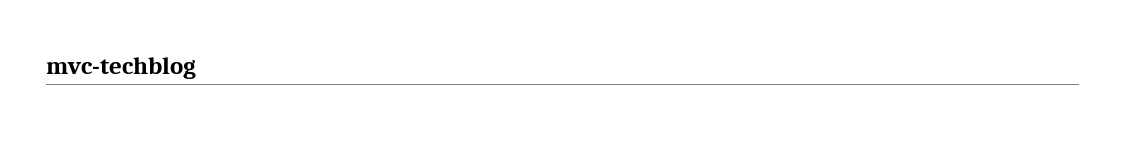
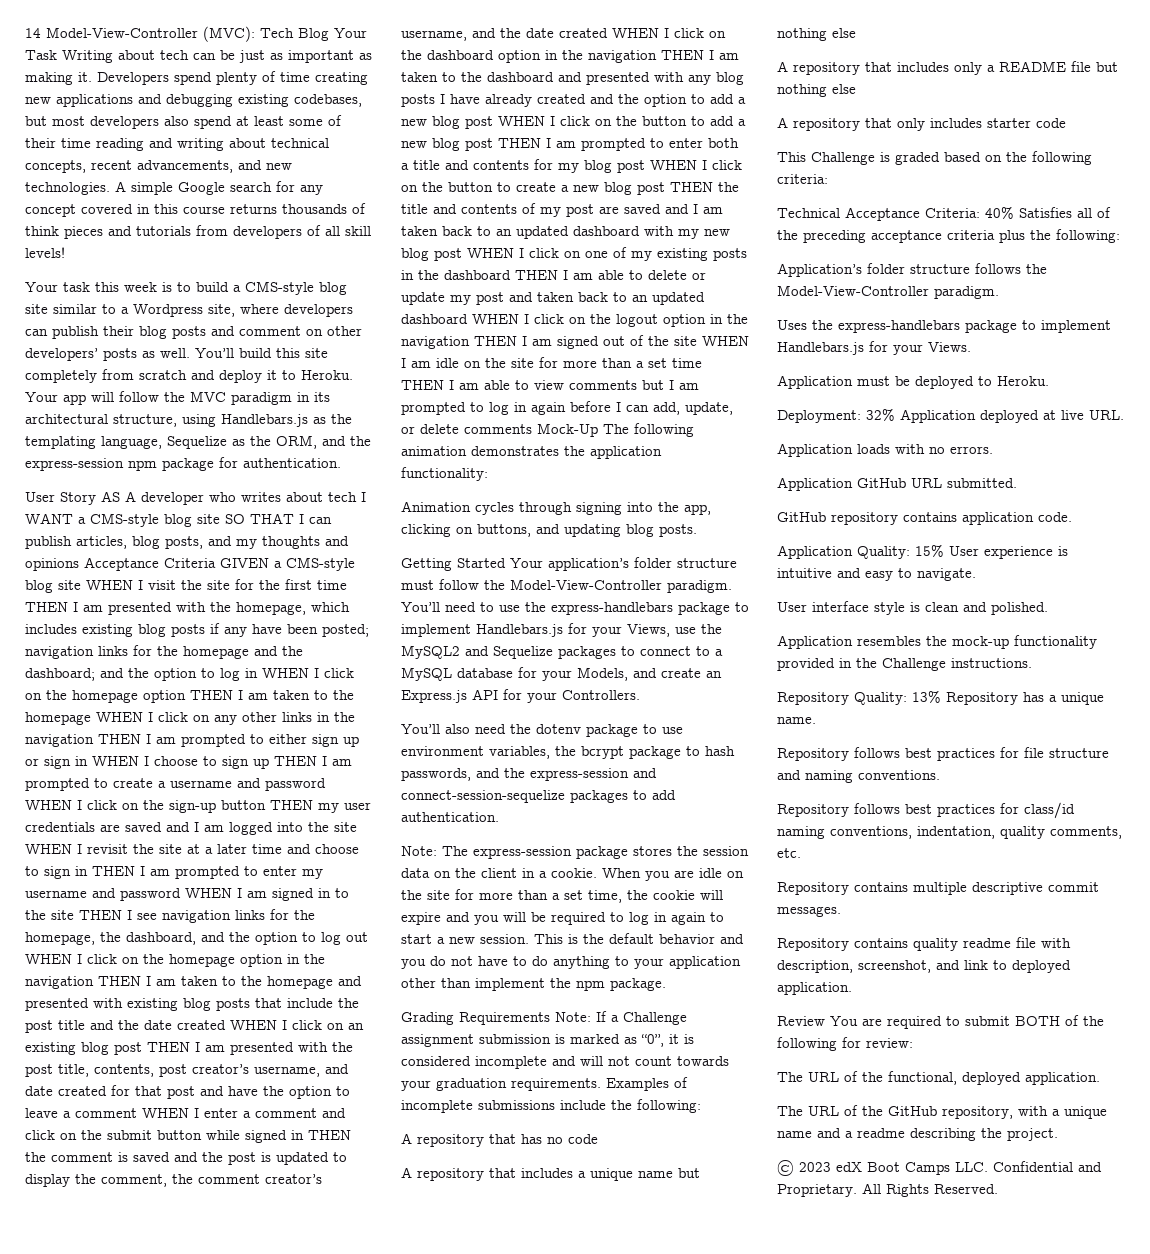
- mvc-techblog
+ 14 Model-View-Controller (MVC): Tech Blog Your Task Writing about tech can be just as important as making it. Developers spend plenty of time creating new applications and debugging existing codebases, but most developers also spend at least some of their time reading and writing about technical concepts, recent advancements, and new technologies. A simple Google search for any concept covered in this course returns thousands of think pieces and tutorials from developers of all skill levels!
+ Your task this week is to build a CMS-style blog site similar to a Wordpress site, where developers can publish their blog posts and comment on other developers’ posts as well. You’ll build this site completely from scratch and deploy it to Heroku. Your app will follow the MVC paradigm in its architectural structure, using Handlebars.js as the templating language, Sequelize as the ORM, and the express-session npm package for authentication.
+ User Story AS A developer who writes about tech I WANT a CMS-style blog site SO THAT I can publish articles, blog posts, and my thoughts and opinions Acceptance Criteria GIVEN a CMS-style blog site WHEN I visit the site for the first time THEN I am presented with the homepage, which includes existing blog posts if any have been posted; navigation links for the homepage and the dashboard; and the option to log in WHEN I click on the homepage option THEN I am taken to the homepage WHEN I click on any other links in the navigation THEN I am prompted to either sign up or sign in WHEN I choose to sign up THEN I am prompted to create a username and password WHEN I click on the sign-up button THEN my user credentials are saved and I am logged into the site WHEN I revisit the site at a later time and choose to sign in THEN I am prompted to enter my username and password WHEN I am signed in to the site THEN I see navigation links for the homepage, the dashboard, and the option to log out WHEN I click on the homepage option in the navigation THEN I am taken to the homepage and presented with existing blog posts that include the post title and the date created WHEN I click on an existing blog post THEN I am presented with the post title, contents, post creator’s username, and date created for that post and have the option to leave a comment WHEN I enter a comment and click on the submit button while signed in THEN the comment is saved and the post is updated to display the comment, the comment creator’s username, and the date created WHEN I click on the dashboard option in the navigation THEN I am taken to the dashboard and presented with any blog posts I have already created and the option to add a new blog post WHEN I click on the button to add a new blog post THEN I am prompted to enter both a title and contents for my blog post WHEN I click on the button to create a new blog post THEN the title and contents of my post are saved and I am taken back to an updated dashboard with my new blog post WHEN I click on one of my existing posts in the dashboard THEN I am able to delete or update my post and taken back to an updated dashboard WHEN I click on the logout option in the navigation THEN I am signed out of the site WHEN I am idle on the site for more than a set time THEN I am able to view comments but I am prompted to log in again before I can add, update, or delete comments Mock-Up The following animation demonstrates the application functionality:
+ Animation cycles through signing into the app, clicking on buttons, and updating blog posts.
+ Getting Started Your application’s folder structure must follow the Model-View-Controller paradigm. You’ll need to use the express-handlebars package to implement Handlebars.js for your Views, use the MySQL2 and Sequelize packages to connect to a MySQL database for your Models, and create an Express.js API for your Controllers.
+ You’ll also need the dotenv package to use environment variables, the bcrypt package to hash passwords, and the express-session and connect-session-sequelize packages to add authentication.
+ Note: The express-session package stores the session data on the client in a cookie. When you are idle on the site for more than a set time, the cookie will expire and you will be required to log in again to start a new session. This is the default behavior and you do not have to do anything to your application other than implement the npm package.
+ Grading Requirements Note: If a Challenge assignment submission is marked as “0”, it is considered incomplete and will not count towards your graduation requirements. Examples of incomplete submissions include the following:
+ A repository that has no code
+ A repository that includes a unique name but nothing else
+ A repository that includes only a README file but nothing else
+ A repository that only includes starter code
+ This Challenge is graded based on the following criteria:
+ Technical Acceptance Criteria: 40% Satisfies all of the preceding acceptance criteria plus the following:
+ Application’s folder structure follows the Model-View-Controller paradigm.
+ Uses the express-handlebars package to implement Handlebars.js for your Views.
+ Application must be deployed to Heroku.
+ Deployment: 32% Application deployed at live URL.
+ Application loads with no errors.
+ Application GitHub URL submitted.
+ GitHub repository contains application code.
+ Application Quality: 15% User experience is intuitive and easy to navigate.
+ User interface style is clean and polished.
+ Application resembles the mock-up functionality provided in the Challenge instructions.
+ Repository Quality: 13% Repository has a unique name.
+ Repository follows best practices for file structure and naming conventions.
+ Repository follows best practices for class/id naming conventions, indentation, quality comments, etc.
+ Repository contains multiple descriptive commit messages.
+ Repository contains quality readme file with description, screenshot, and link to deployed application.
+ Review You are required to submit BOTH of the following for review:
+ The URL of the functional, deployed application.
+ The URL of the GitHub repository, with a unique name and a readme describing the project.
+ © 2023 edX Boot Camps LLC. Confidential and Proprietary. All Rights Reserved.

